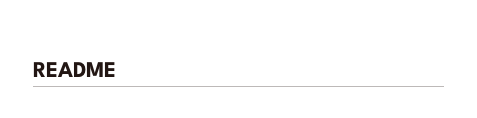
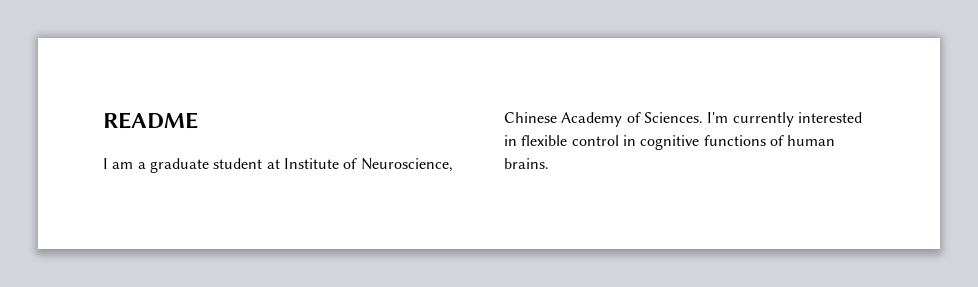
+ I am a graduate student at Institute of Neuroscience, Chinese Academy of Sciences. I'm currently interested in flexible control in cognitive functions of human brains.

